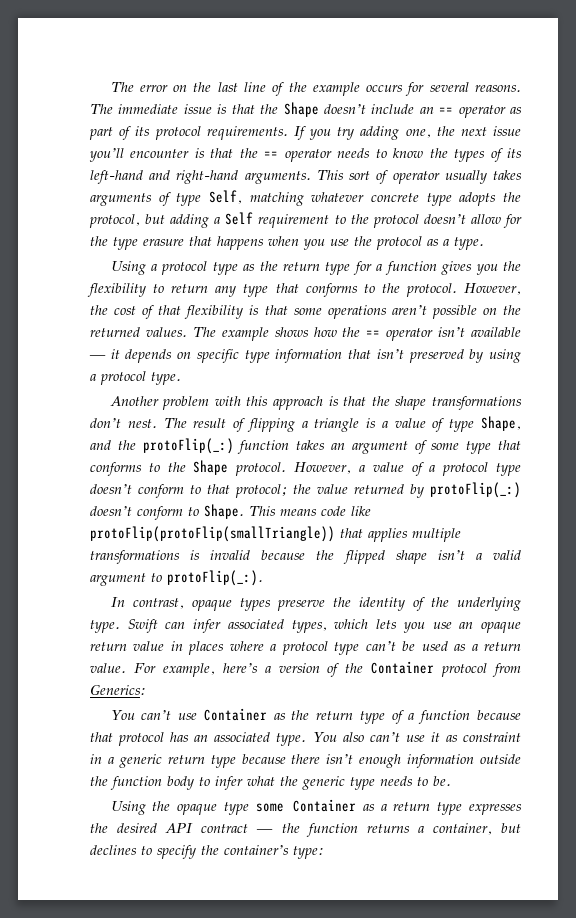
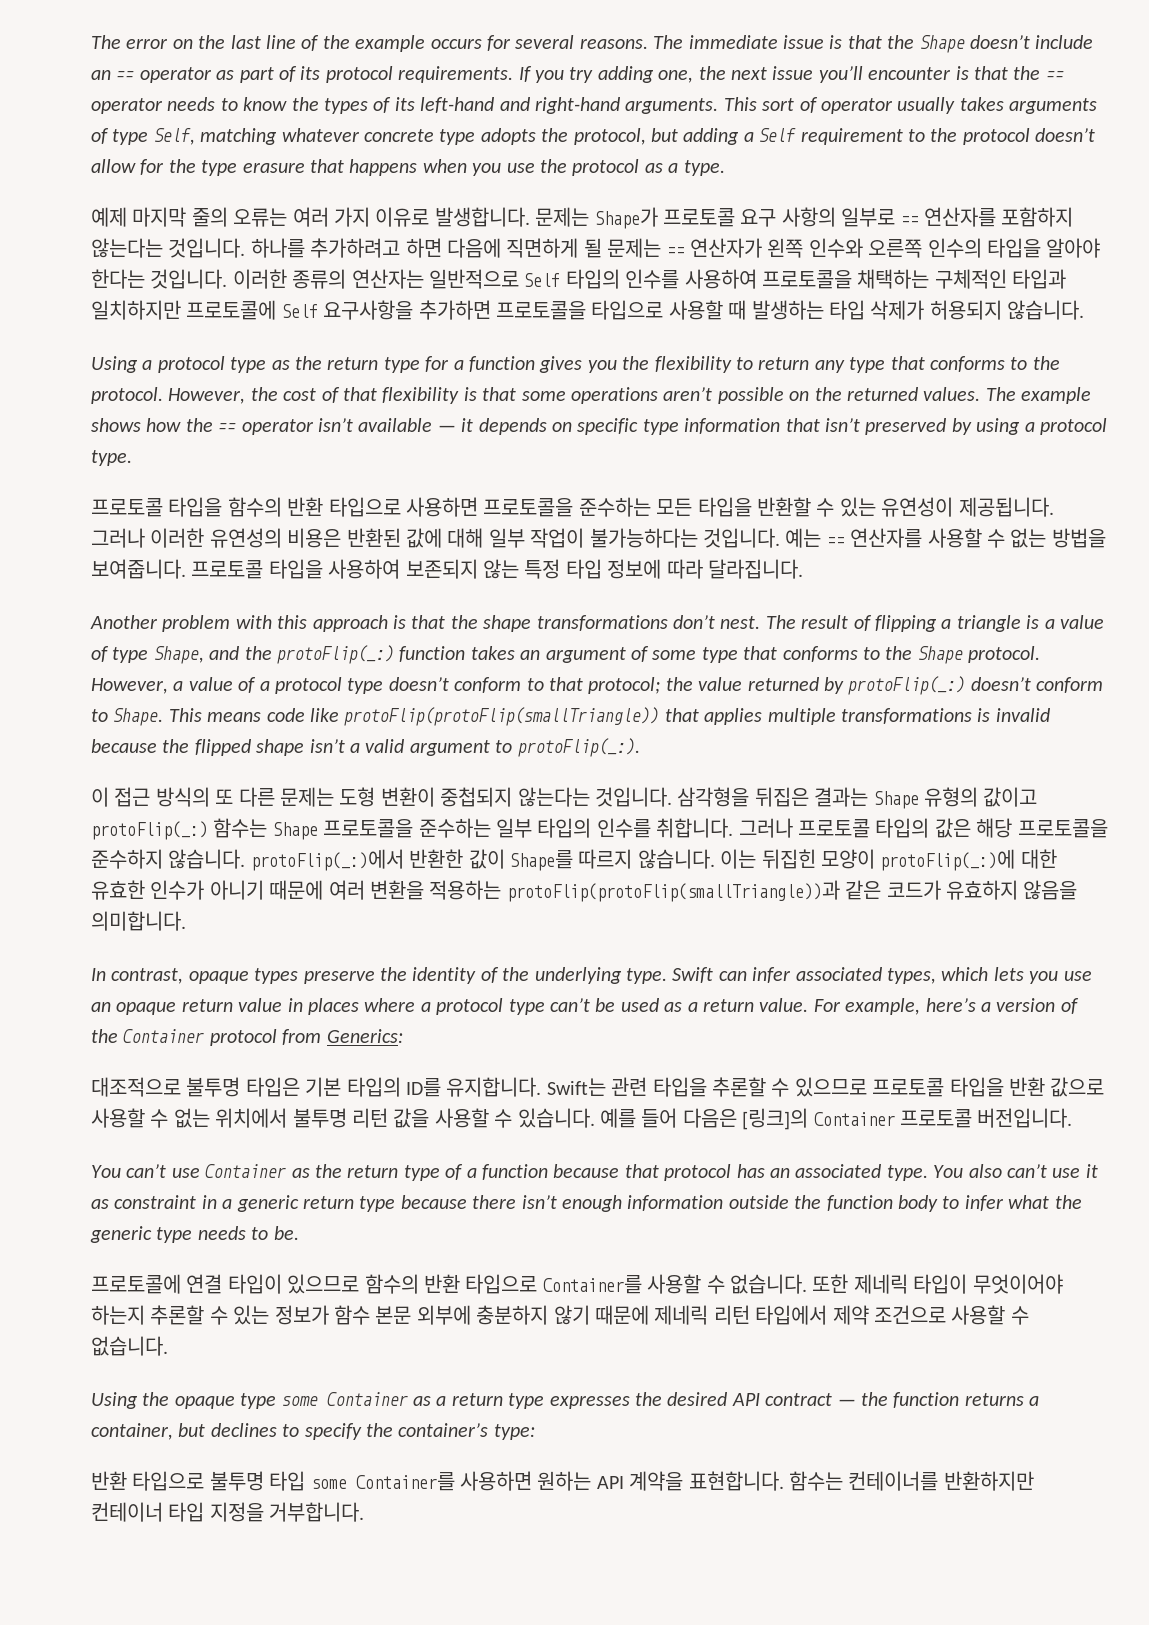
+ 예제 마지막 줄의 오류는 여러 가지 이유로 발생합니다. 문제는 Shape가 프로토콜 요구 사항의 일부로 == 연산자를 포함하지 않는다는 것입니다. 하나를 추가하려고 하면 다음에 직면하게 될 문제는 == 연산자가 왼쪽 인수와 오른쪽 인수의 타입을 알아야 한다는 것입니다. 이러한 종류의 연산자는 일반적으로 Self 타입의 인수를 사용하여 프로토콜을 채택하는 구체적인 타입과 일치하지만 프로토콜에 Self 요구사항을 추가하면 프로토콜을 타입으로 사용할 때 발생하는 타입 삭제가 허용되지 않습니다.
+ 프로토콜 타입을 함수의 반환 타입으로 사용하면 프로토콜을 준수하는 모든 타입을 반환할 수 있는 유연성이 제공됩니다. 그러나 이러한 유연성의 비용은 반환된 값에 대해 일부 작업이 불가능하다는 것입니다. 예는 == 연산자를 사용할 수 없는 방법을 보여줍니다. 프로토콜 타입을 사용하여 보존되지 않는 특정 타입 정보에 따라 달라집니다.
+ 이 접근 방식의 또 다른 문제는 도형 변환이 중첩되지 않는다는 것입니다. 삼각형을 뒤집은 결과는 Shape 유형의 값이고 protoFlip(_:) 함수는 Shape 프로토콜을 준수하는 일부 타입의 인수를 취합니다. 그러나 프로토콜 타입의 값은 해당 프로토콜을 준수하지 않습니다. protoFlip(_:)에서 반환한 값이 Shape를 따르지 않습니다. 이는 뒤집힌 모양이 protoFlip(_:)에 대한 유효한 인수가 아니기 때문에 여러 변환을 적용하는 protoFlip(protoFlip(smallTriangle))과 같은 코드가 유효하지 않음을 의미합니다.
+ 대조적으로 불투명 타입은 기본 타입의 ID를 유지합니다. Swift는 관련 타입을 추론할 수 있으므로 프로토콜 타입을 반환 값으로 사용할 수 없는 위치에서 불투명 리턴 값을 사용할 수 있습니다. 예를 들어 다음은 [링크]의 Container 프로토콜 버전입니다.
+ 프로토콜에 연결 타입이 있으므로 함수의 반환 타입으로 Container를 사용할 수 없습니다. 또한 제네릭 타입이 무엇이어야 하는지 추론할 수 있는 정보가 함수 본문 외부에 충분하지 않기 때문에 제네릭 리턴 타입에서 제약 조건으로 사용할 수 없습니다.
+ 반환 타입으로 불투명 타입 some Container를 사용하면 원하는 API 계약을 표현합니다. 함수는 컨테이너를 반환하지만 컨테이너 타입 지정을 거부합니다.

